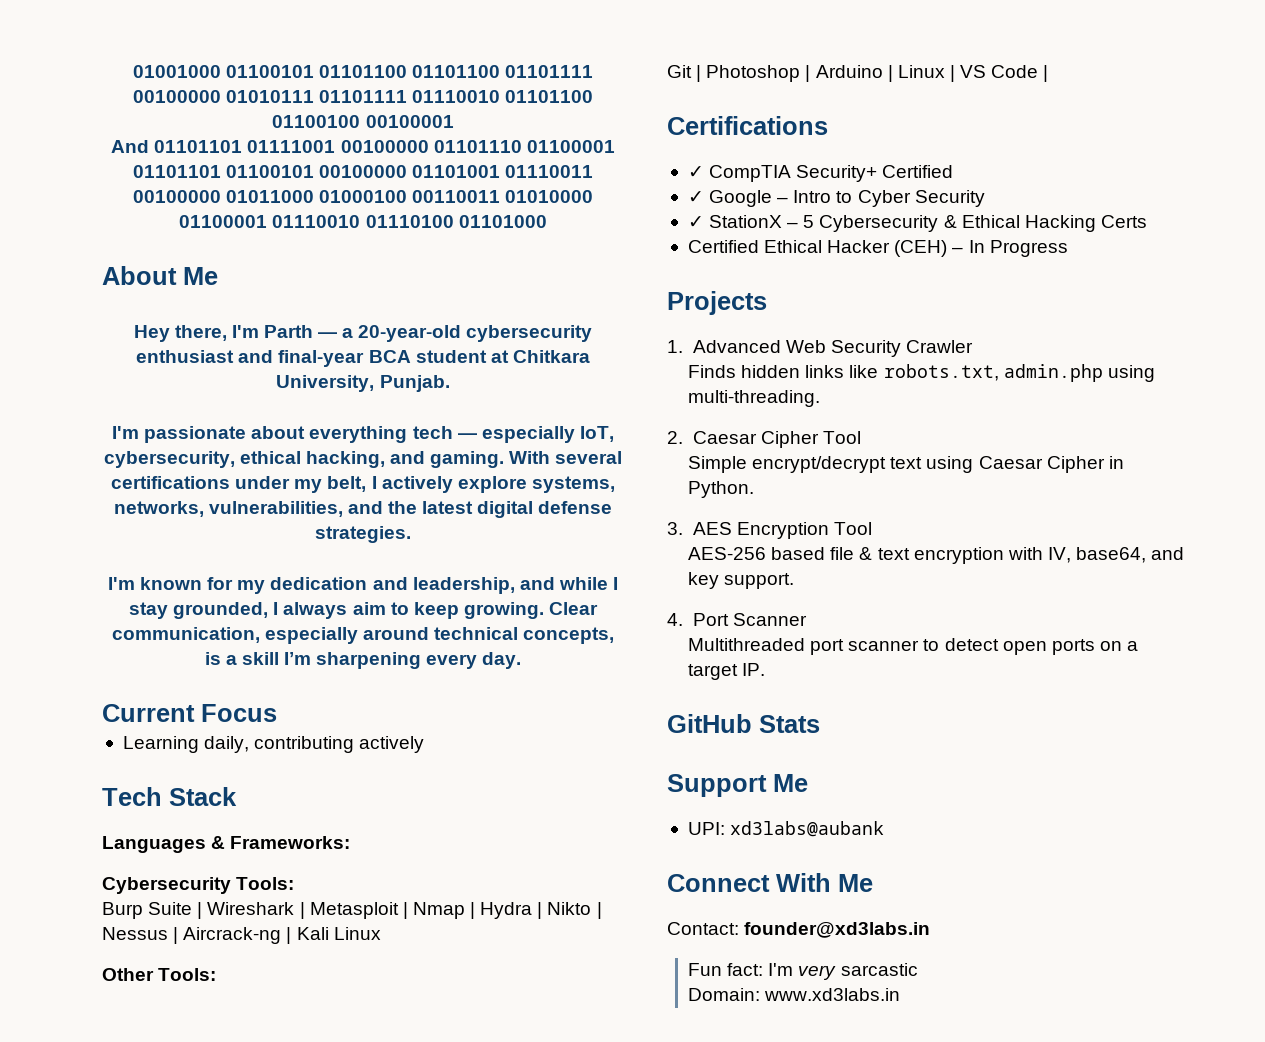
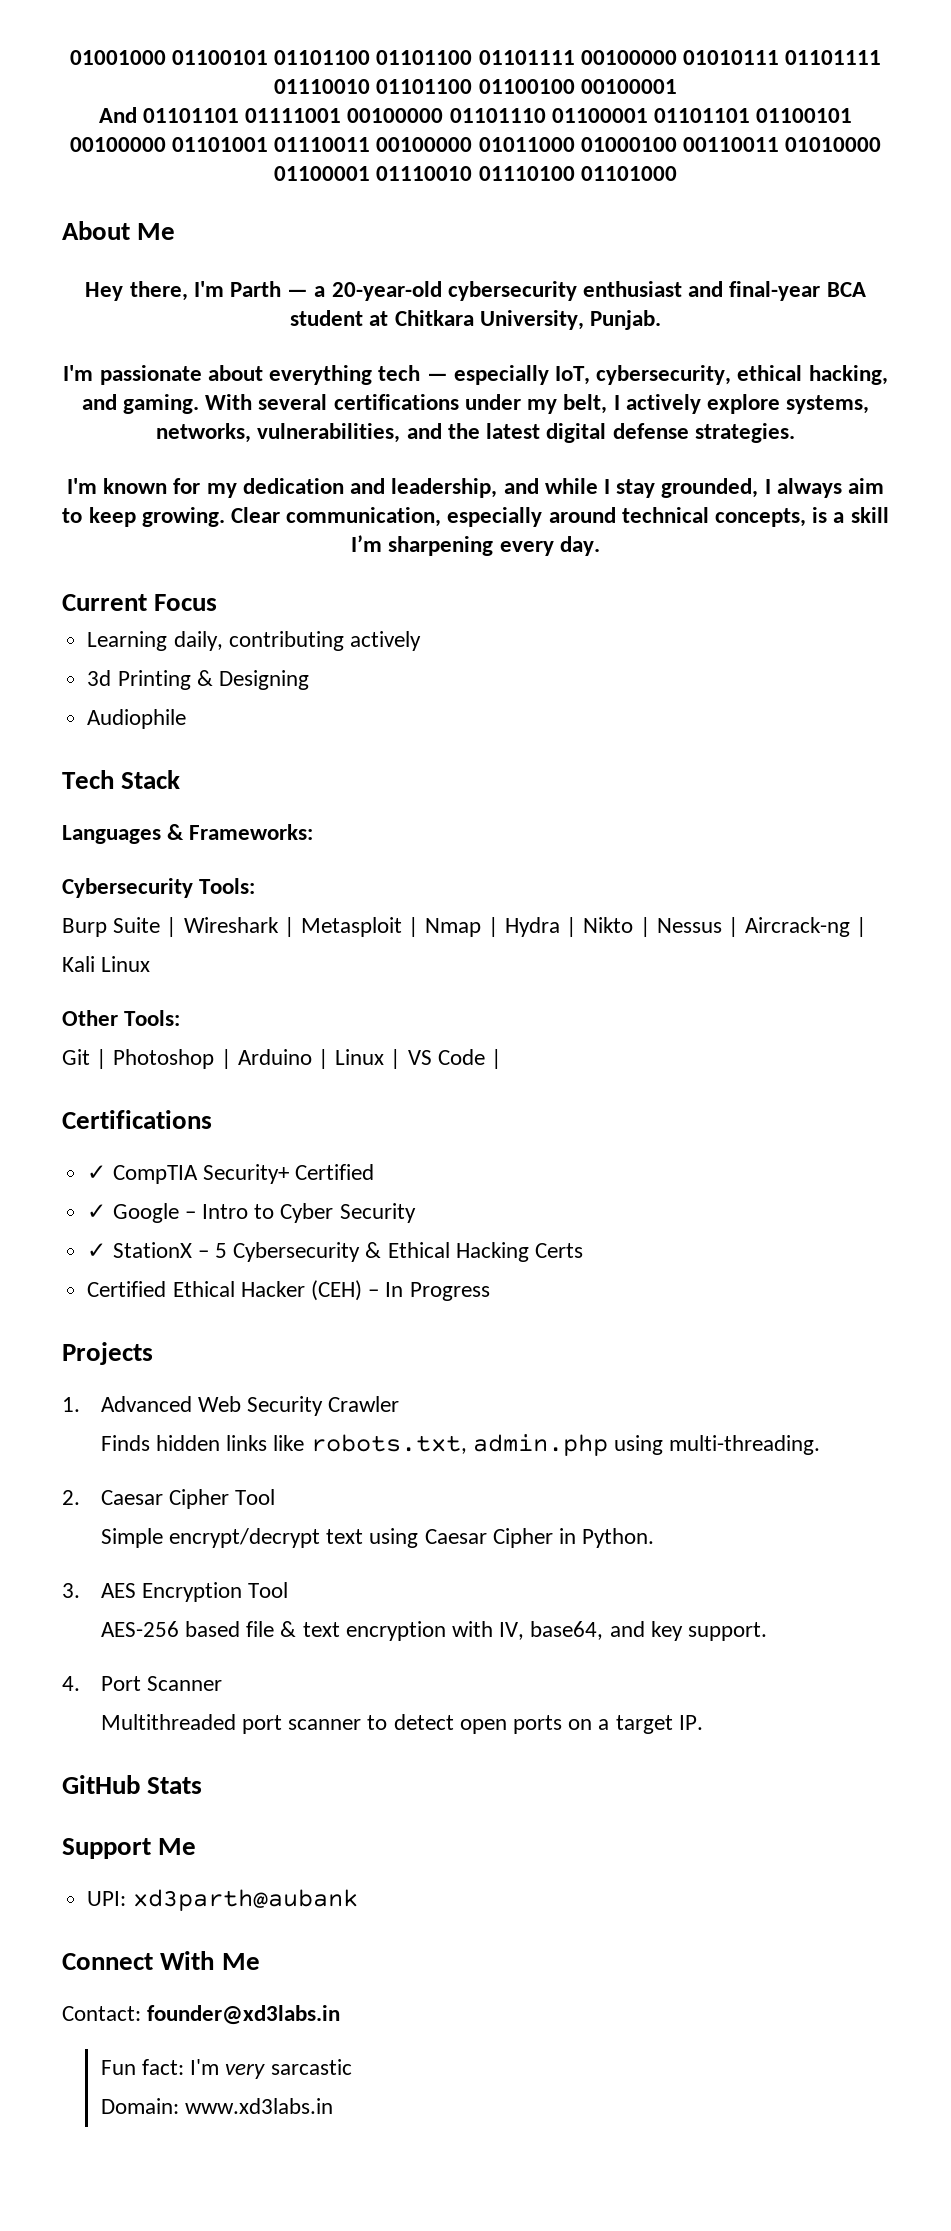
+ 3d Printing & Designing
+ Audiophile
- UPI: xd3labs@aubank
+ UPI: xd3parth@aubank

